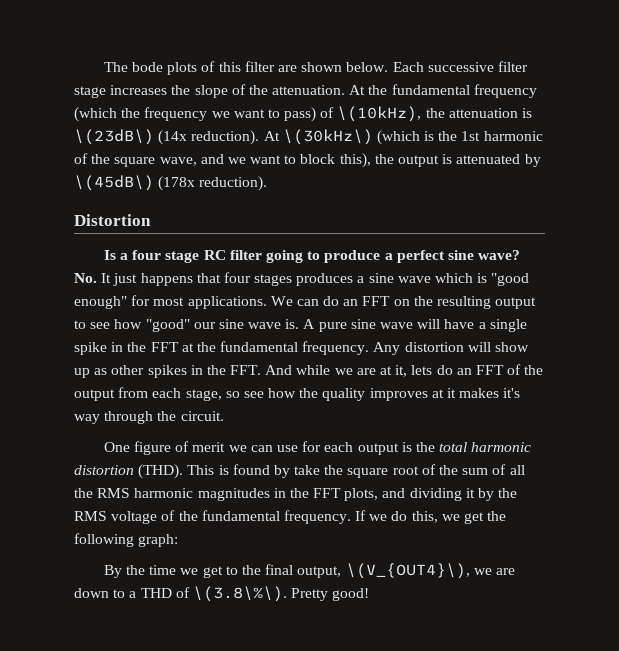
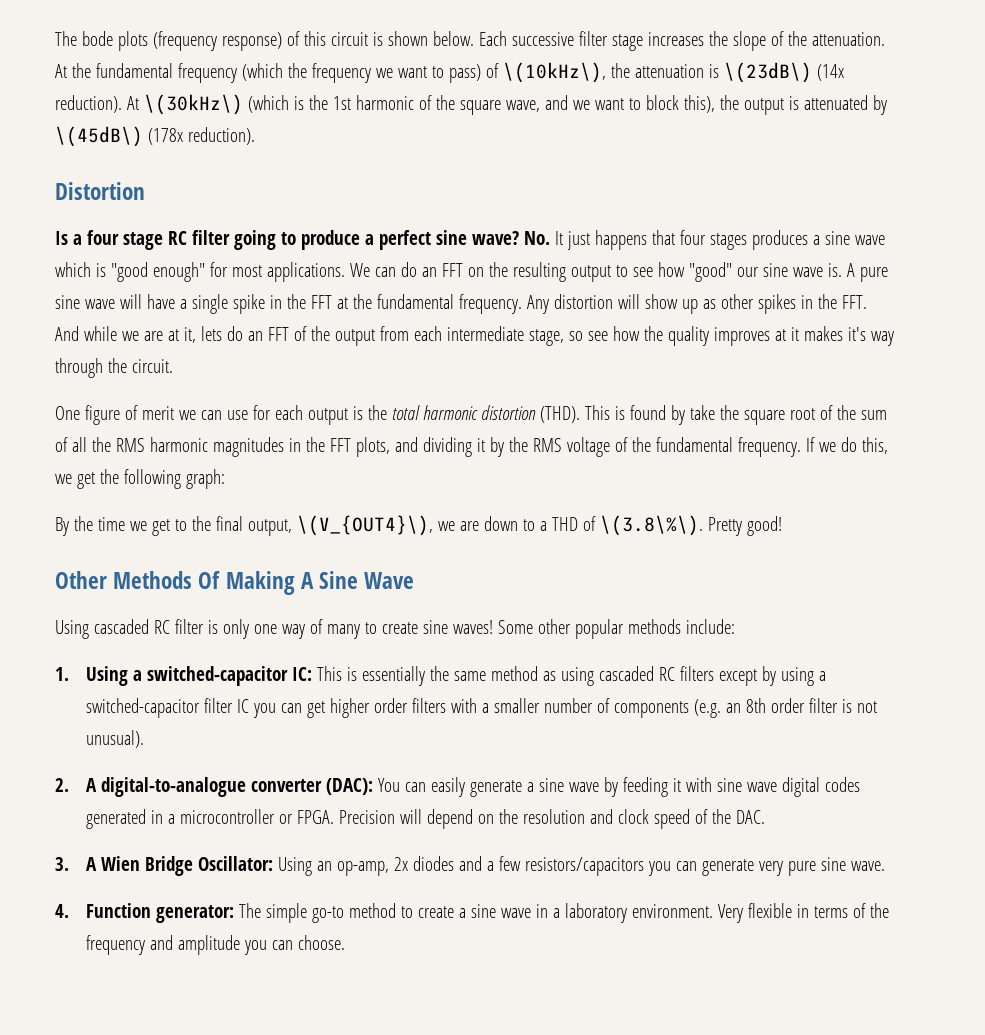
- The bode plots of this filter are shown below.
+ The bode plots (frequency response) of this circuit is shown below.
- At the fundamental frequency (which the frequency we want to pass) of \(10kHz), the attenuation is \(23dB\) (14x reduction).
+ At the fundamental frequency (which the frequency we want to pass) of \(10kHz\), the attenuation is \(23dB\) (14x reduction).
- Any distortion will show up as other spikes in the FFT. And while we are at it, lets do an FFT of the output from each stage, so see how the quality improves at it makes it's way through the circuit.
+ Any distortion will show up as other spikes in the FFT. And while we are at it, lets do an FFT of the output from each intermediate stage, so see how the quality improves at it makes it's way through the circuit.
+ Other Methods Of Making A Sine Wave
+ Using cascaded RC filter is only one way of many to create sine waves! Some other popular methods include:
+ 1. Using a switched-capacitor IC: This is essentially the same method as using cascaded RC filters except by using a switched-capacitor filter IC you can get higher order filters with a smaller number of components (e.g. an 8th order filter is not unusual).
+ 2. A digital-to-analogue converter (DAC): You can easily generate a sine wave by feeding it with sine wave digital codes generated in a microcontroller or FPGA. Precision will depend on the resolution and clock speed of the DAC.
+ 3. A Wien Bridge Oscillator: Using an op-amp, 2x diodes and a few resistors/capacitors you can generate very pure sine wave.
+ 4. Function generator: The simple go-to method to create a sine wave in a laboratory environment. Very flexible in terms of the frequency and amplitude you can choose.

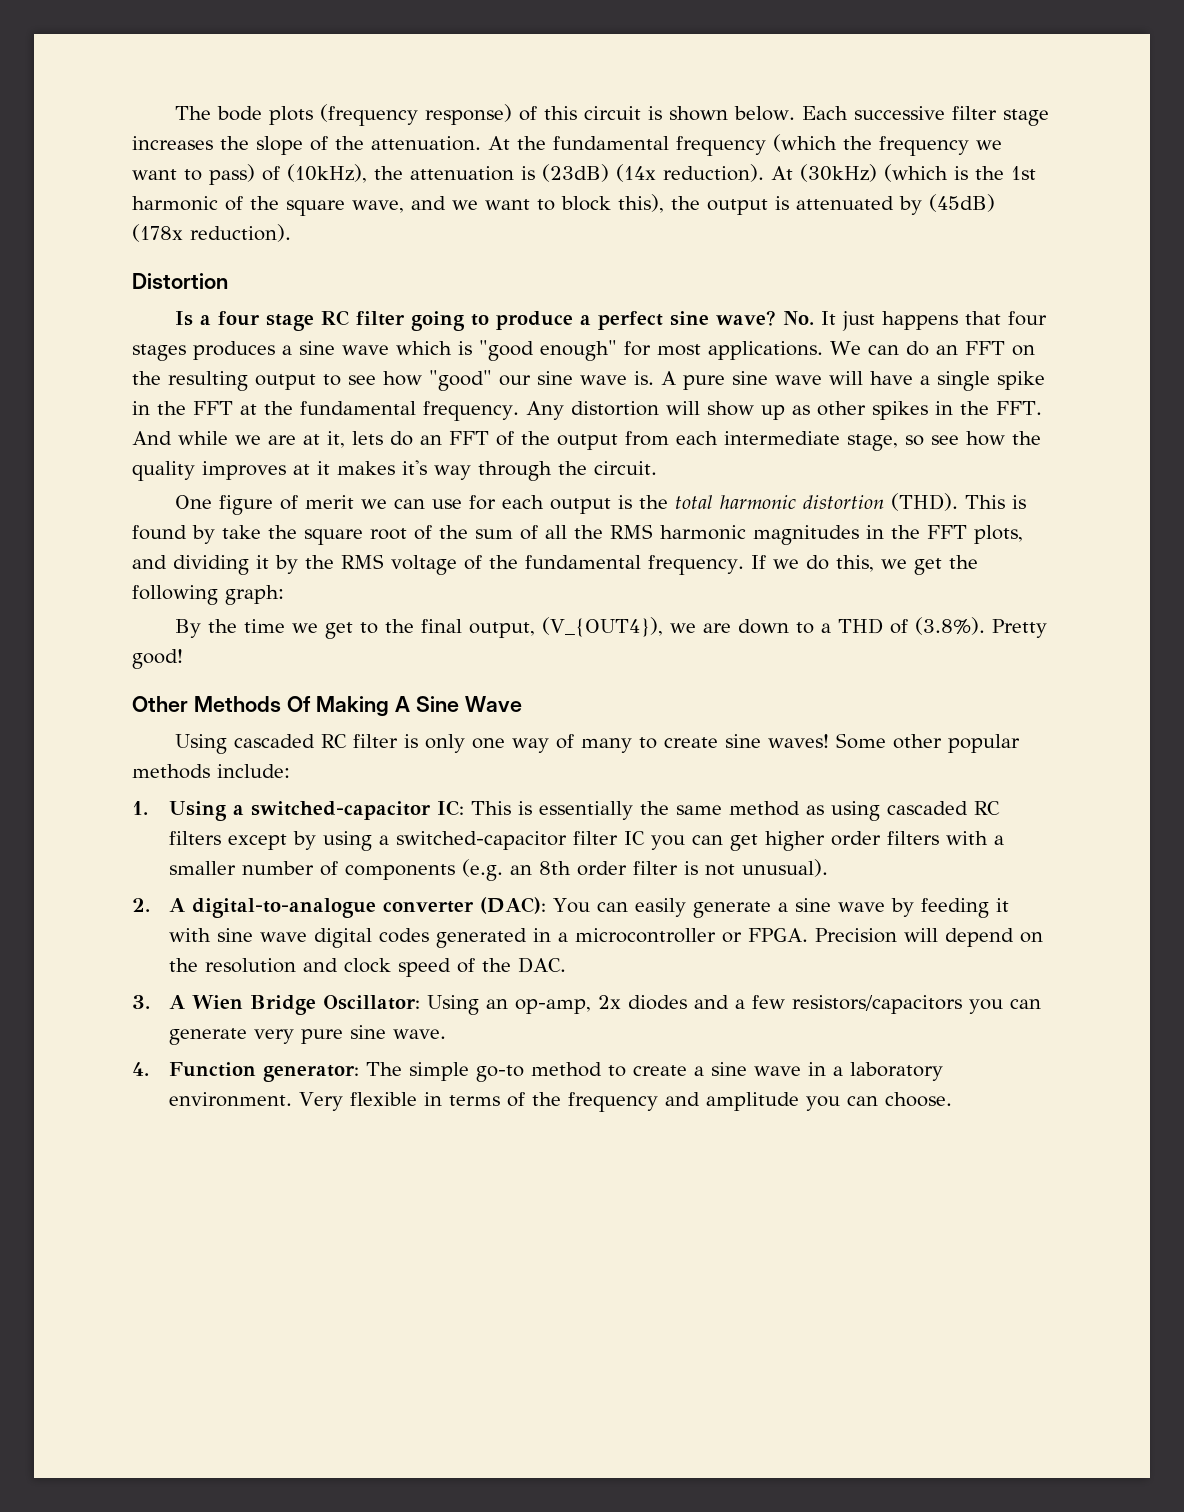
- At the fundamental frequency (which the frequency we want to pass) of \(10kHz\), the attenuation is \(23dB\) (14x reduction).
+ At the fundamental frequency (which the frequency we want to pass) of (10kHz), the attenuation is (23dB) (14x reduction).
- At \(30kHz\) (which is the 1st harmonic of the square wave, and we want to block this), the output is attenuated by \(45dB\) (178x reduction).
+ At (30kHz) (which is the 1st harmonic of the square wave, and we want to block this), the output is attenuated by (45dB) (178x reduction).
- By the time we get to the final output, \(V_{OUT4}\), we are down to a THD of \(3.8\%\). Pretty good!
+ By the time we get to the final output, (V_{OUT4}), we are down to a THD of (3.8%). Pretty good!

